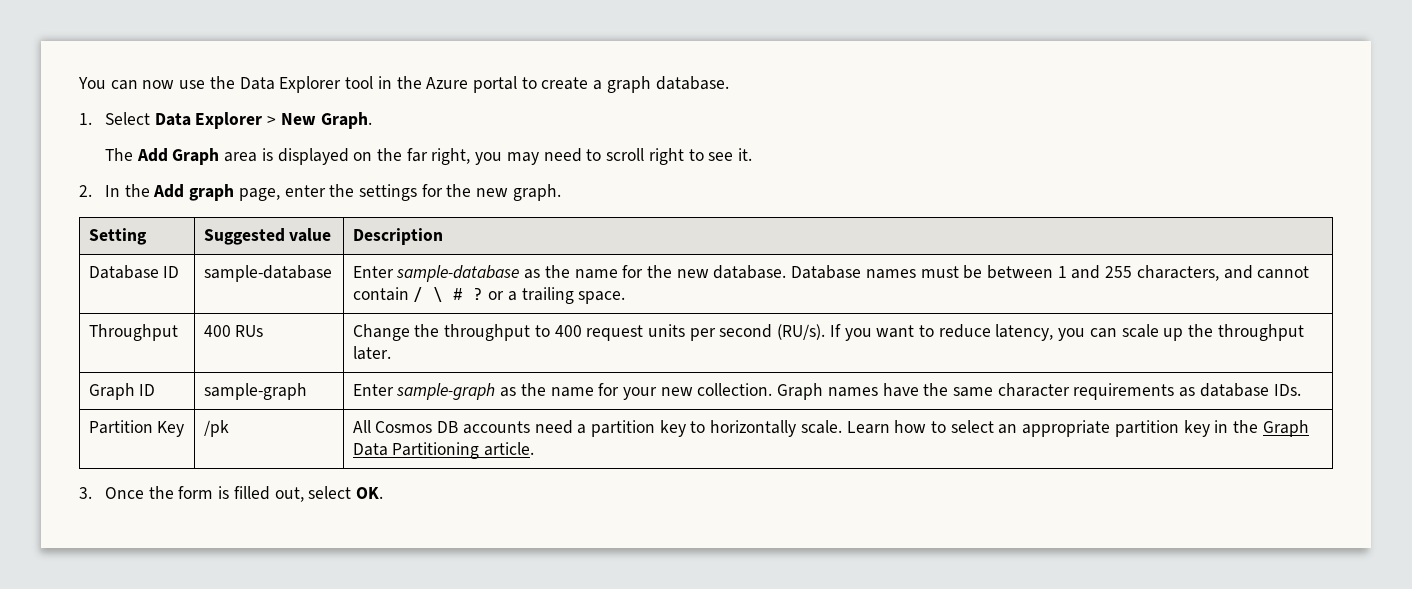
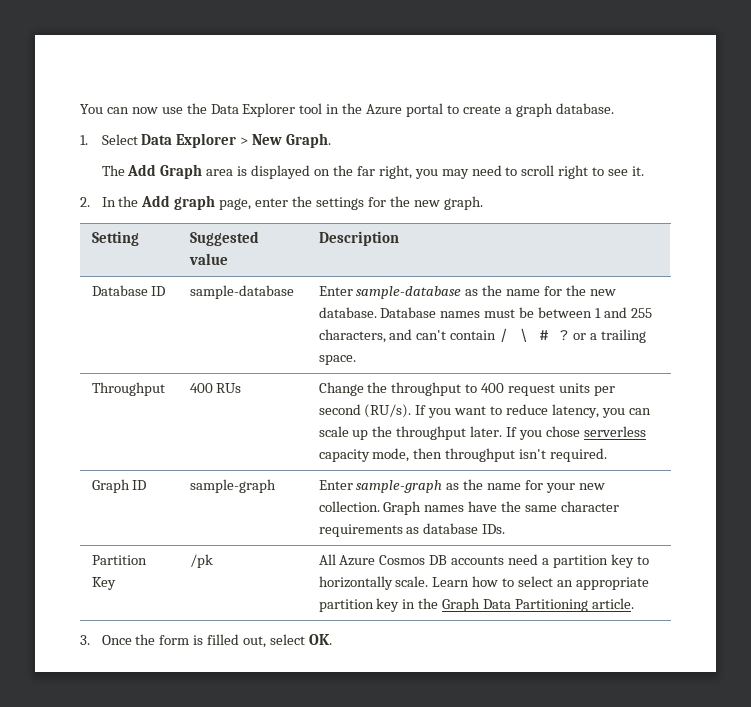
- Database ID | sample-database | Enter sample-database as the name for the new database. Database names must be between 1 and 255 characters, and cannot contain / \ # ? or a trailing space.
+ Database ID | sample-database | Enter sample-database as the name for the new database. Database names must be between 1 and 255 characters, and can't contain / \ # ? or a trailing space.
- Throughput | 400 RUs | Change the throughput to 400 request units per second (RU/s). If you want to reduce latency, you can scale up the throughput later.
+ Throughput | 400 RUs | Change the throughput to 400 request units per second (RU/s). If you want to reduce latency, you can scale up the throughput later. If you chose serverless capacity mode, then throughput isn't required.
- Partition Key | /pk | All Cosmos DB accounts need a partition key to horizontally scale. Learn how to select an appropriate partition key in the Graph Data Partitioning article.
+ Partition Key | /pk | All Azure Cosmos DB accounts need a partition key to horizontally scale. Learn how to select an appropriate partition key in the Graph Data Partitioning article.

